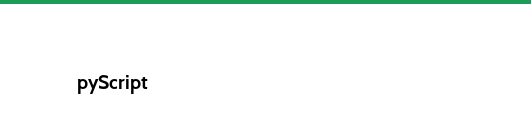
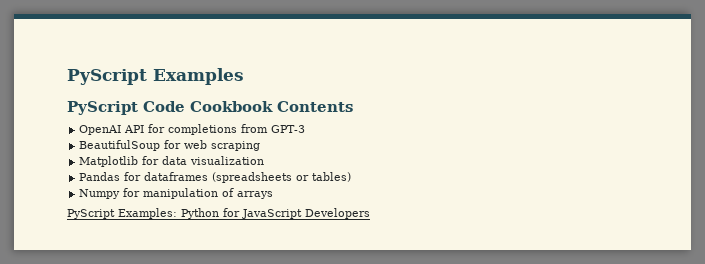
- pyScript
+ PyScript Examples
+ PyScript Code Cookbook Contents
+ OpenAI API for completions from GPT-3
+ BeautifulSoup for web scraping
+ Matplotlib for data visualization
+ Pandas for dataframes (spreadsheets or tables)
+ Numpy for manipulation of arrays
+ PyScript Examples: Python for JavaScript Developers

